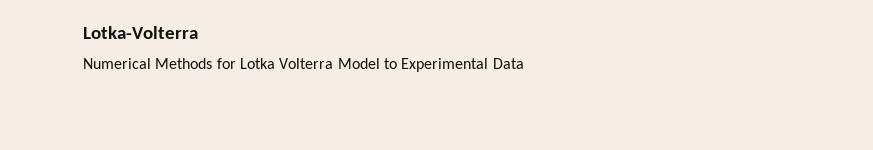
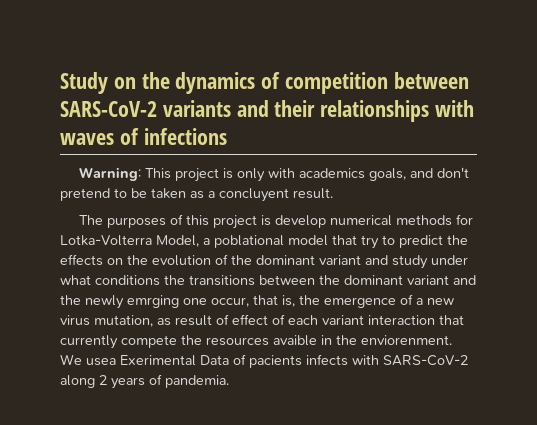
- Lotka-Volterra
- Numerical Methods for Lotka Volterra Model to Experimental Data
+ Study on the dynamics of competition between SARS-CoV-2 variants and their relationships with waves of infections
+ Warning: This project is only with academics goals, and don't pretend to be taken as a concluyent result.
+ The purposes of this project is develop numerical methods for Lotka-Volterra Model, a poblational model that try to predict the effects on the evolution of the dominant variant and study under what conditions the transitions between the dominant variant and the newly emrging one occur, that is, the emergence of a new virus mutation, as result of effect of each variant interaction that currently compete the resources avaible in the enviorenment. We usea Exerimental Data of pacients infects with SARS-CoV-2 along 2 years of pandemia.

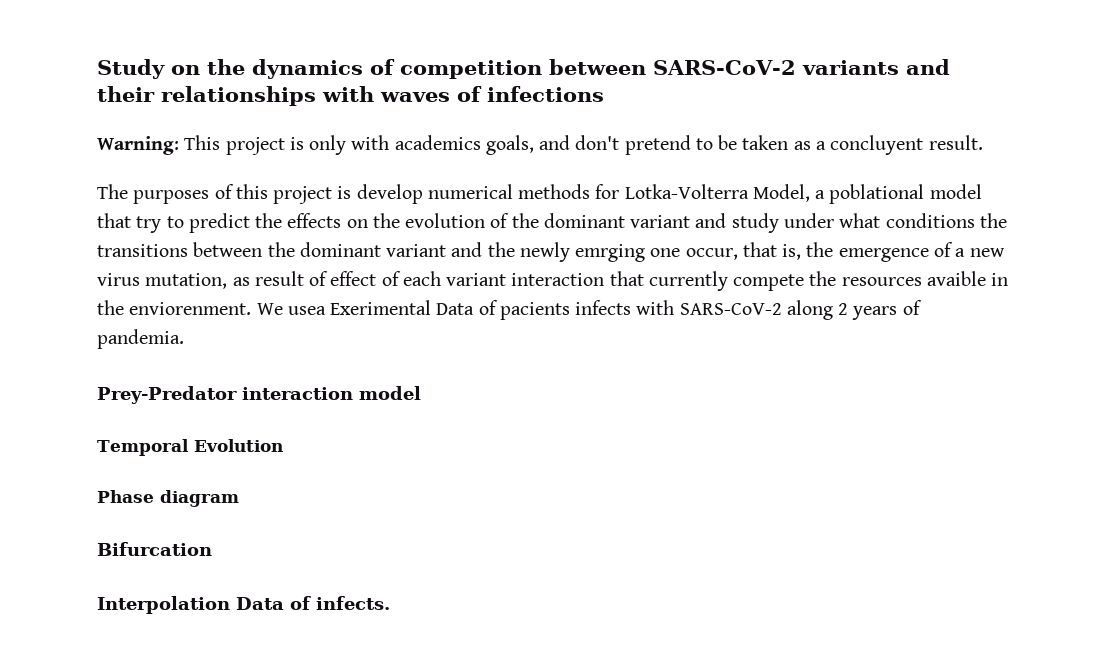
+ Prey-Predator interaction model
+ Temporal Evolution
+ Phase diagram
+ Bifurcation
+ Interpolation Data of infects.

